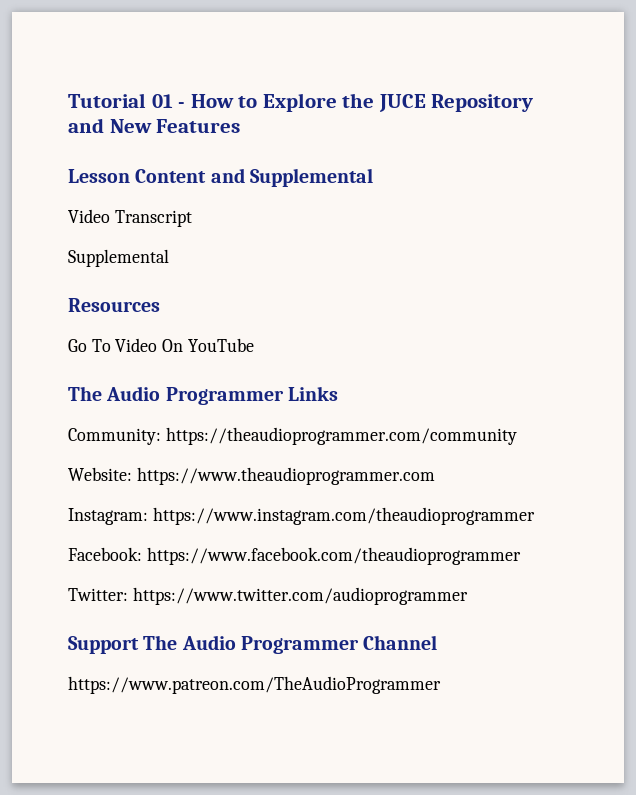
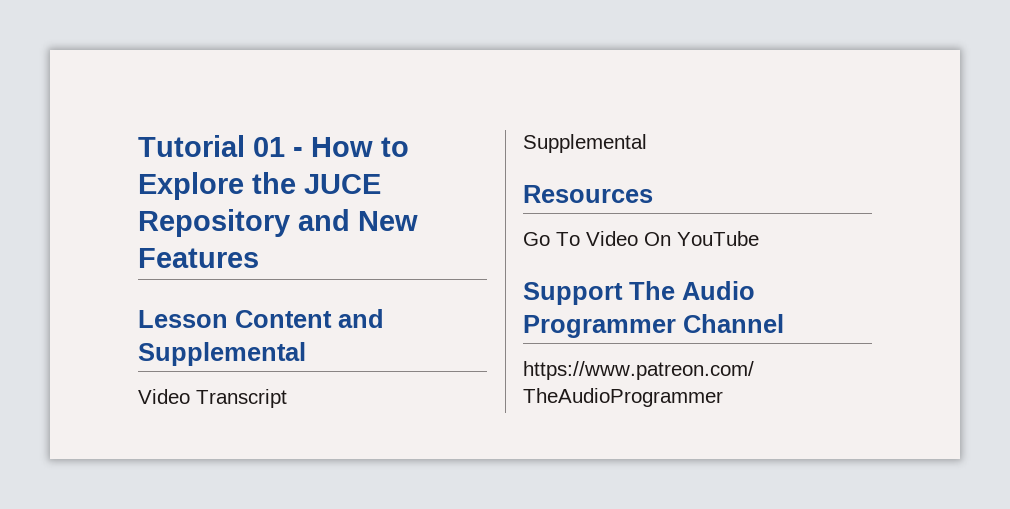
- The Audio Programmer Links
- Community: https://theaudioprogrammer.com/community
- Website: https://www.theaudioprogrammer.com
- Instagram: https://www.instagram.com/theaudioprogrammer
- Facebook: https://www.facebook.com/theaudioprogrammer
- Twitter: https://www.twitter.com/audioprogrammer

